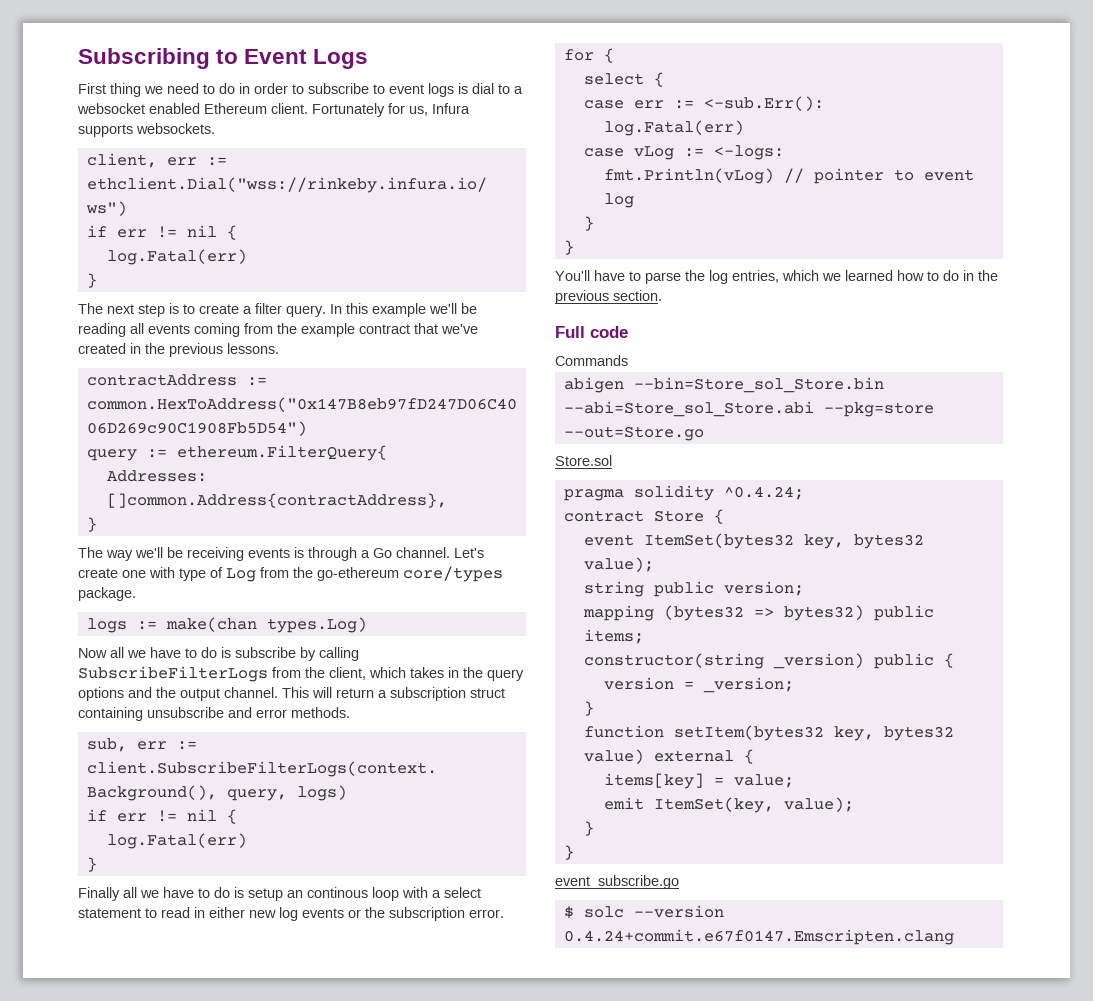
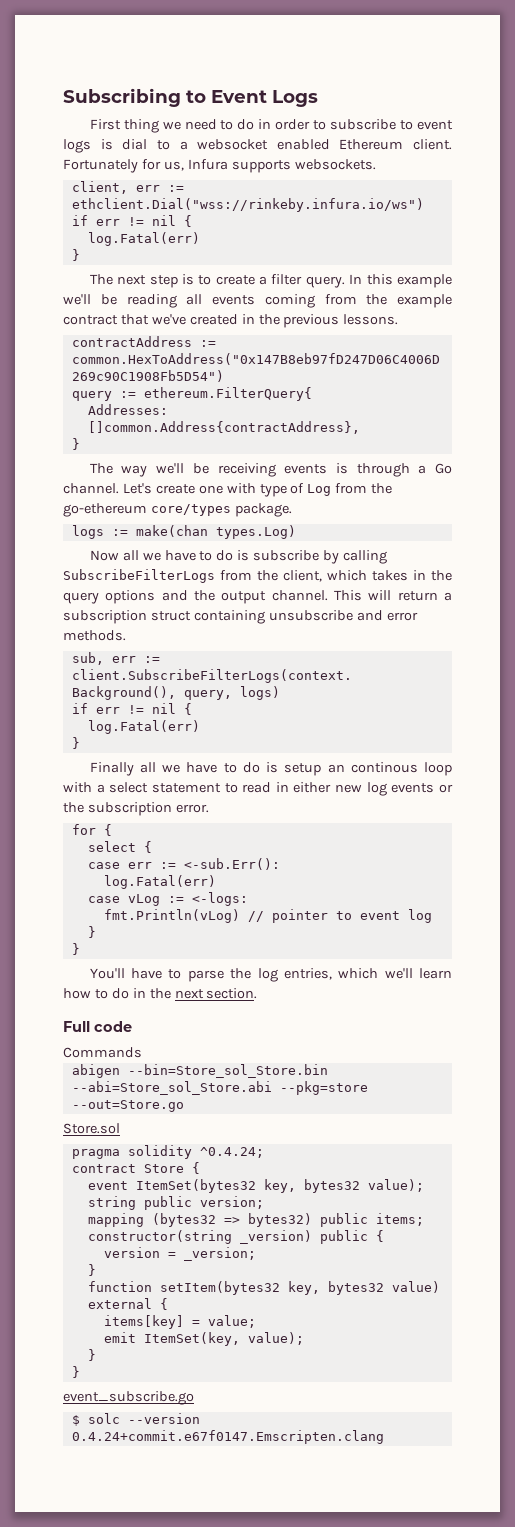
- You'll have to parse the log entries, which we learned how to do in the previous section.
+ You'll have to parse the log entries, which we'll learn how to do in the next section.

